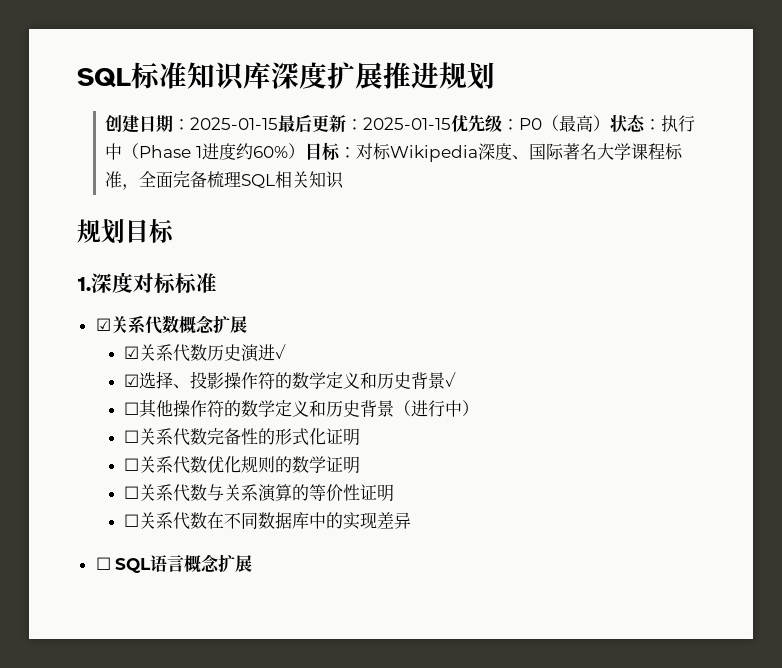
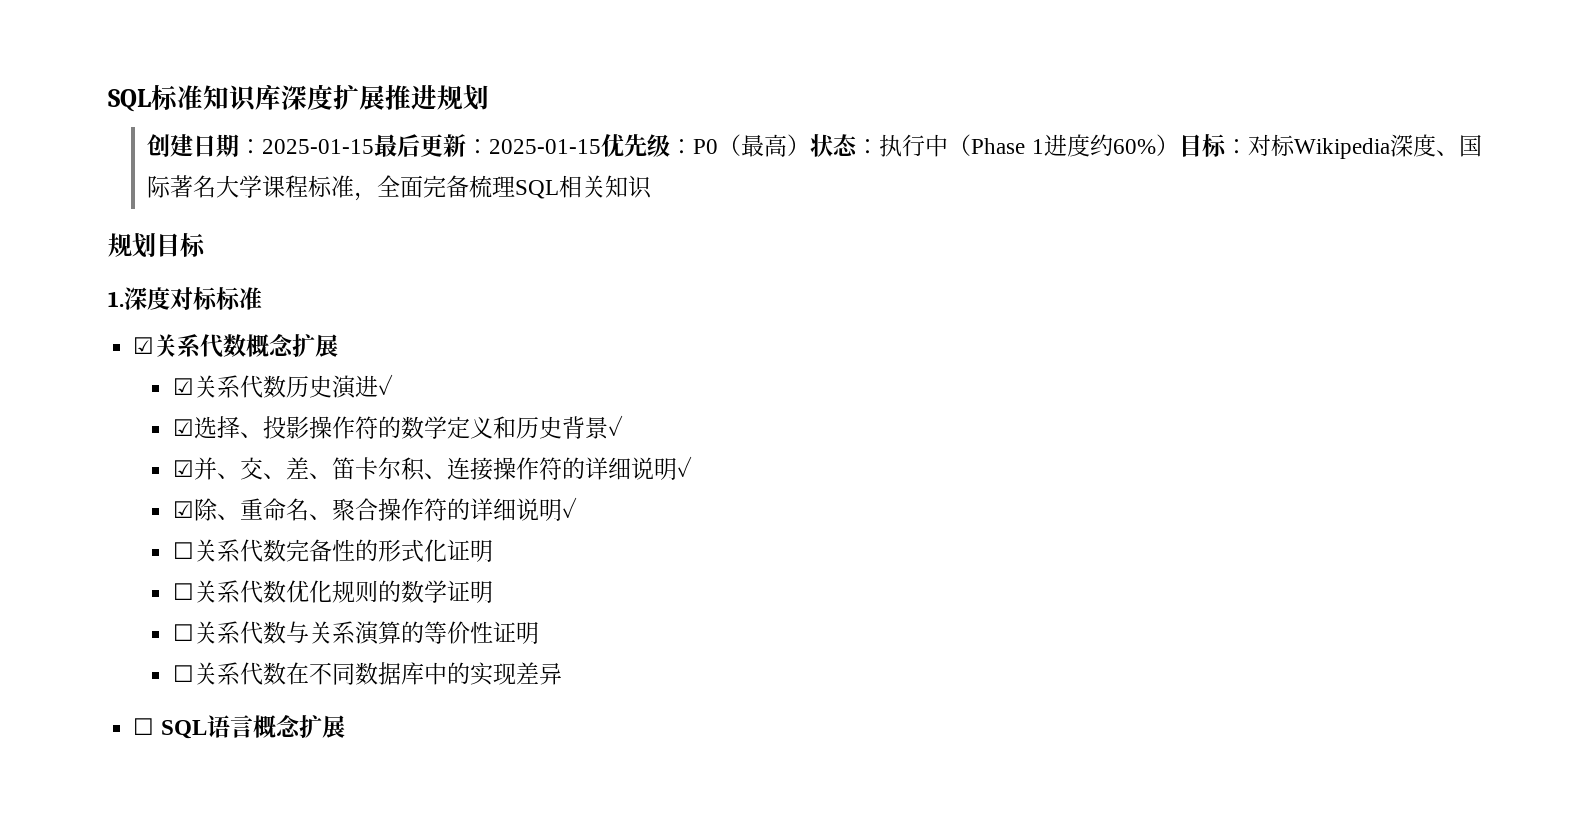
- ☐其他操作符的数学定义和历史背景（进行中）
+ ☑并、交、差、笛卡尔积、连接操作符的详细说明✓
+ ☑除、重命名、聚合操作符的详细说明✓

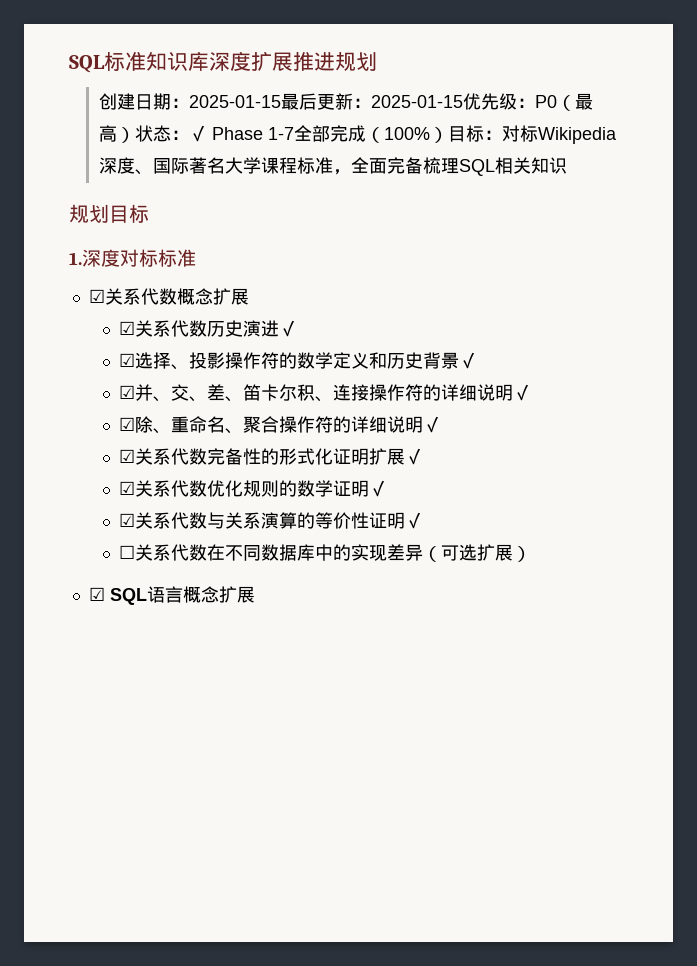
- 创建日期：2025-01-15最后更新：2025-01-15优先级：P0（最高）状态：执行中（Phase 1进度约60%）目标：对标Wikipedia深度、国际著名大学课程标准，全面完备梳理SQL相关知识
+ 创建日期：2025-01-15最后更新：2025-01-15优先级：P0（最高）状态：✓ Phase 1-7全部完成（100%）目标：对标Wikipedia深度、国际著名大学课程标准，全面完备梳理SQL相关知识
- ☐关系代数完备性的形式化证明
- ☐关系代数优化规则的数学证明
- ☐关系代数与关系演算的等价性证明
+ ☑关系代数完备性的形式化证明扩展✓
+ ☑关系代数优化规则的数学证明✓
+ ☑关系代数与关系演算的等价性证明✓
- ☐关系代数在不同数据库中的实现差异
- ☐ SQL语言概念扩展
+ ☐关系代数在不同数据库中的实现差异（可选扩展）
+ ☑ SQL语言概念扩展

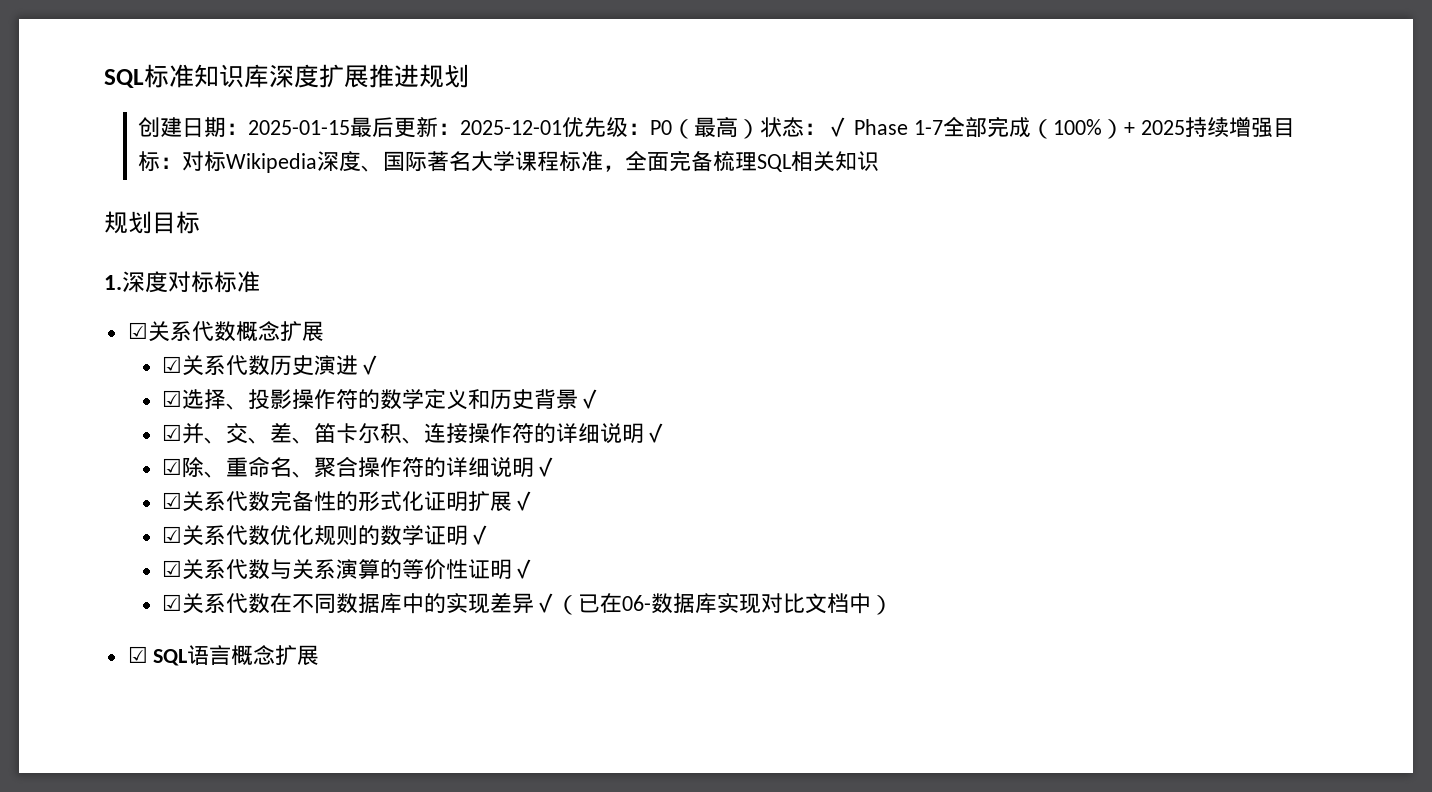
- 创建日期：2025-01-15最后更新：2025-01-15优先级：P0（最高）状态：✓ Phase 1-7全部完成（100%）目标：对标Wikipedia深度、国际著名大学课程标准，全面完备梳理SQL相关知识
+ 创建日期：2025-01-15最后更新：2025-12-01优先级：P0（最高）状态：✓ Phase 1-7全部完成（100%）+ 2025持续增强目标：对标Wikipedia深度、国际著名大学课程标准，全面完备梳理SQL相关知识
- ☐关系代数在不同数据库中的实现差异（可选扩展）
+ ☑关系代数在不同数据库中的实现差异✓（已在06-数据库实现对比文档中）

